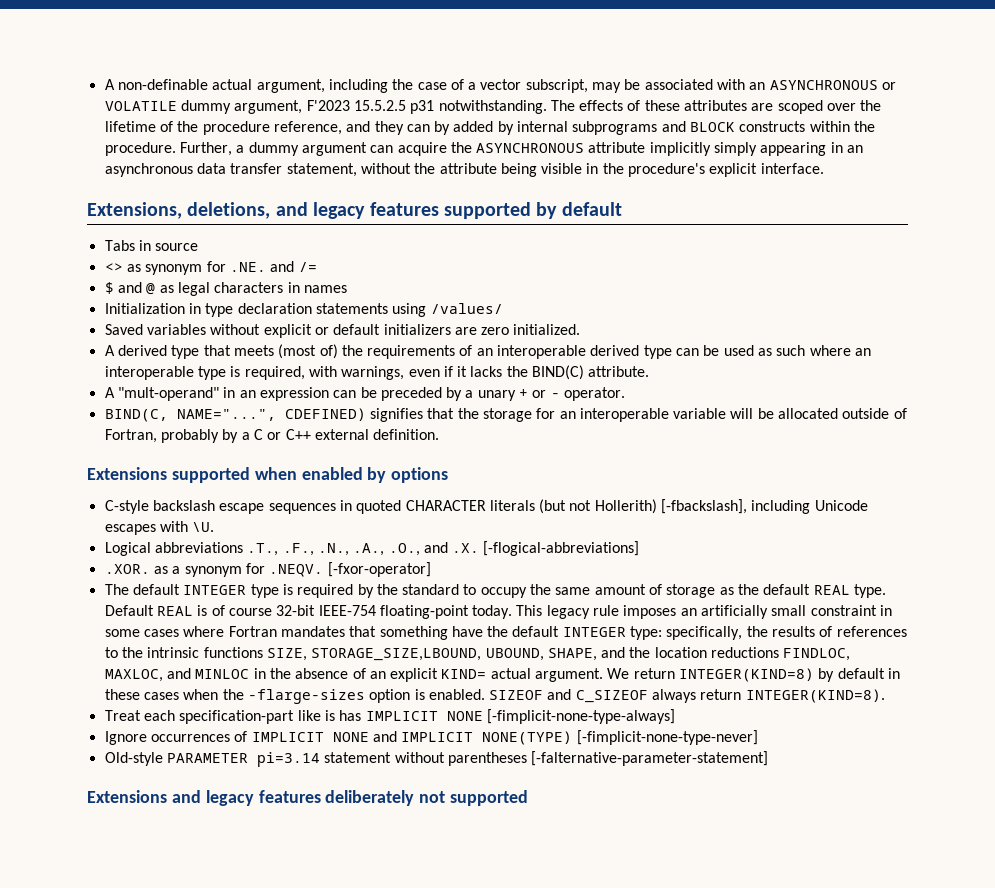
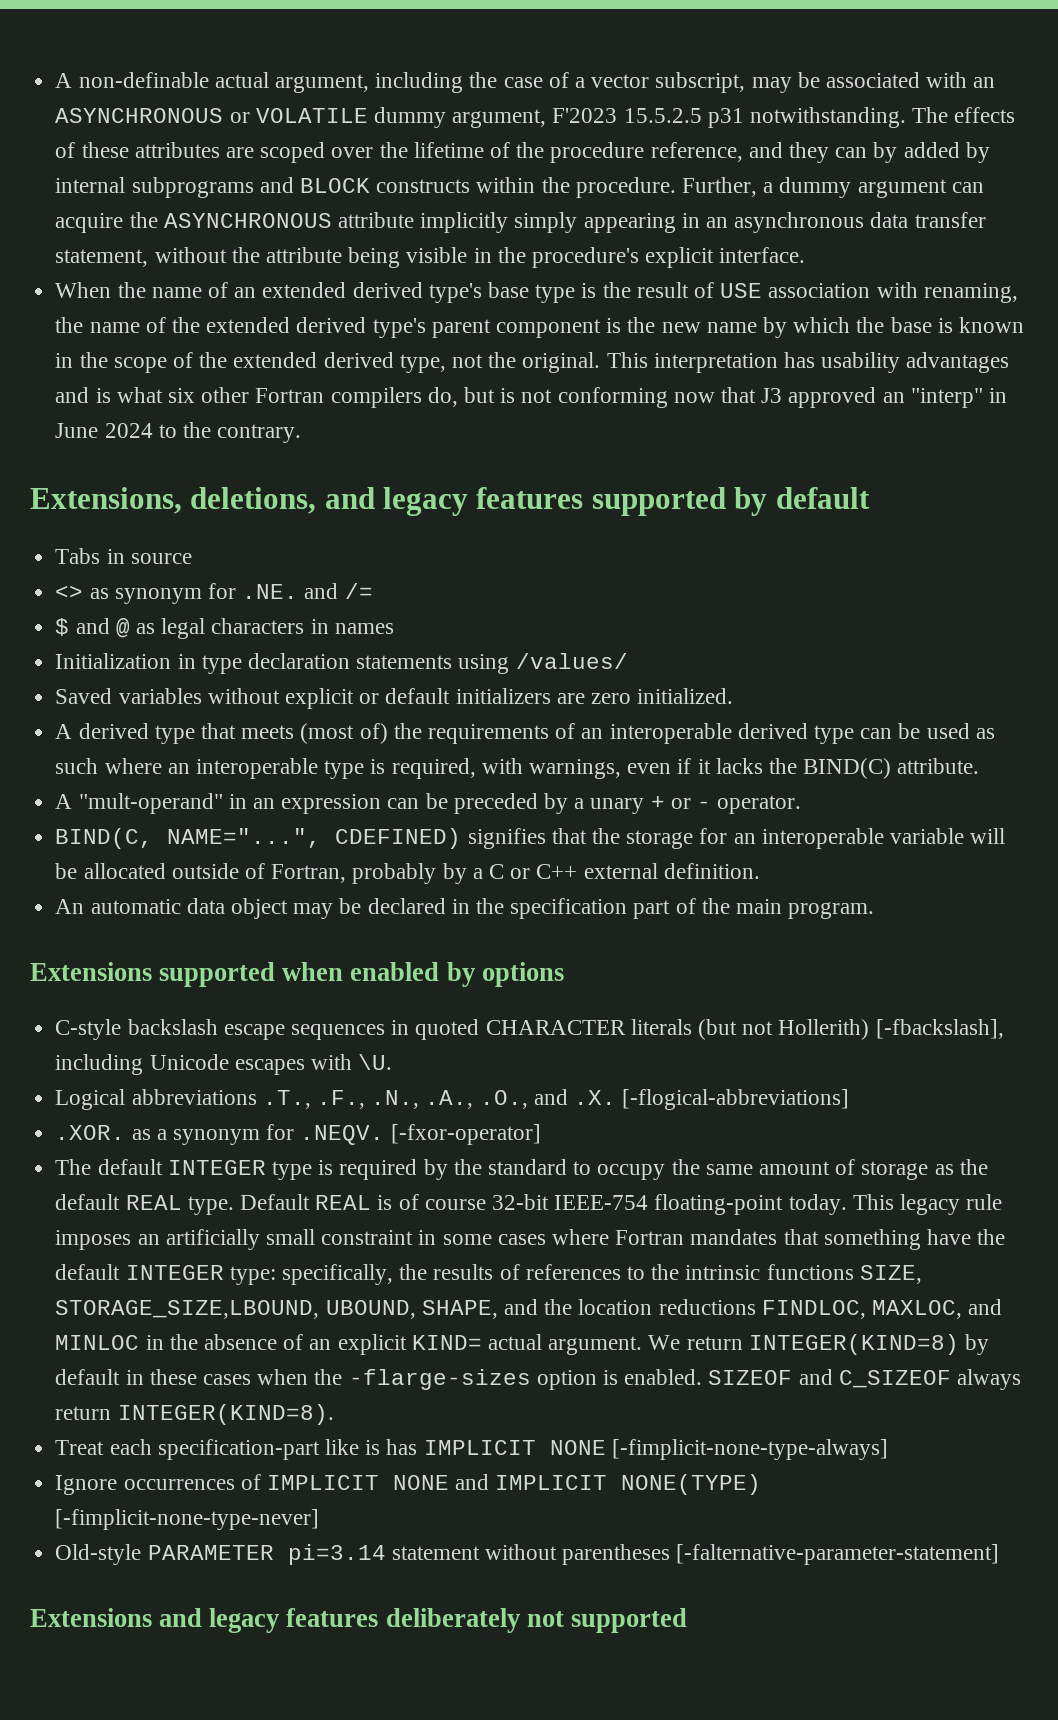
+ When the name of an extended derived type's base type is the result of USE association with renaming, the name of the extended derived type's parent component is the new name by which the base is known in the scope of the extended derived type, not the original. This interpretation has usability advantages and is what six other Fortran compilers do, but is not conforming now that J3 approved an "interp" in June 2024 to the contrary.
+ An automatic data object may be declared in the specification part of the main program.

